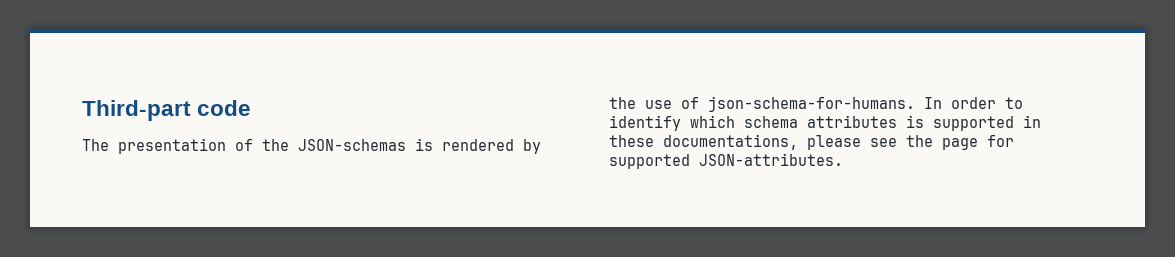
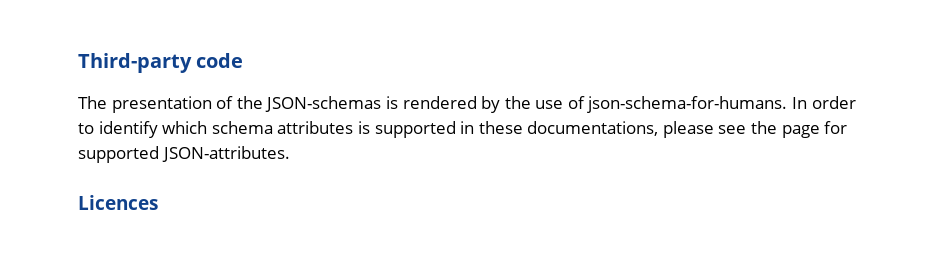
- Third-part code
+ Third-party code
+ Licences

